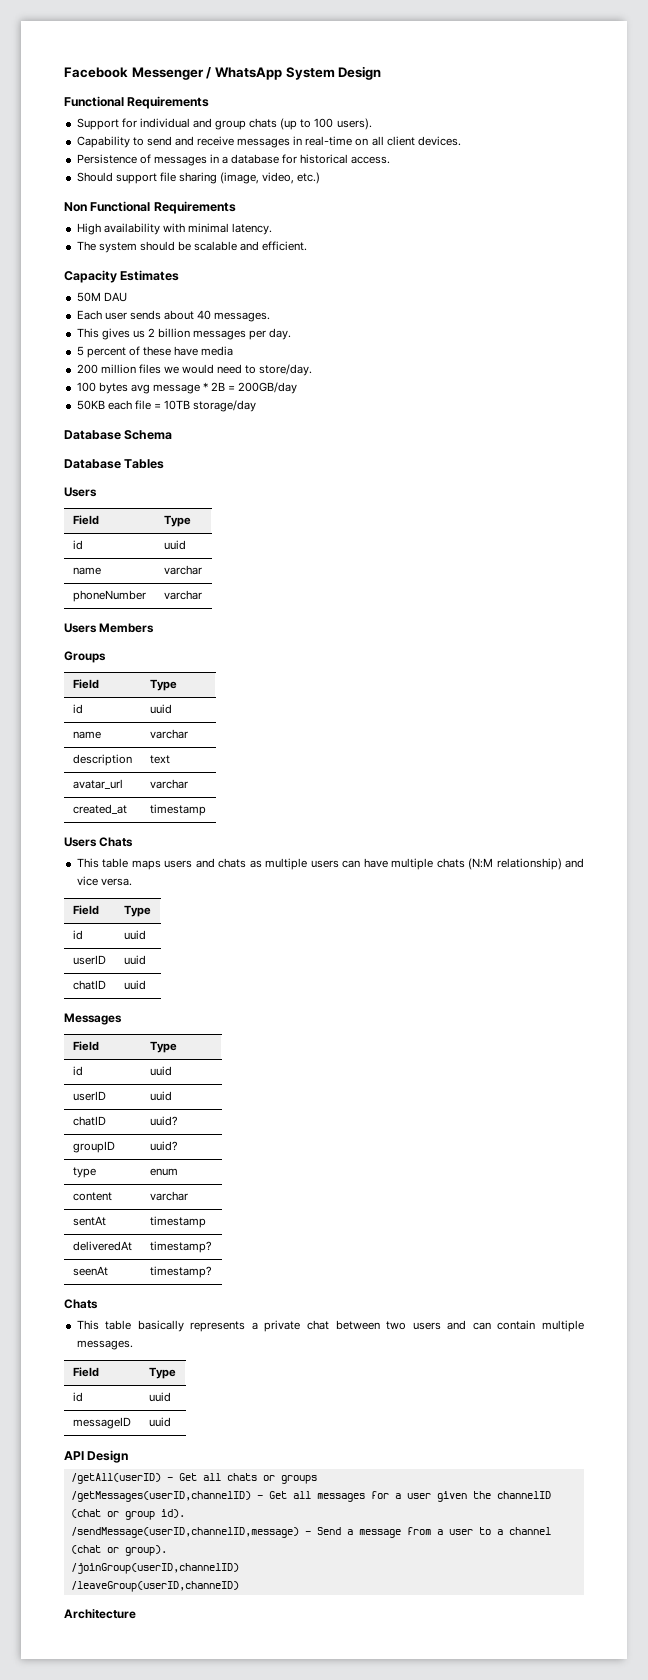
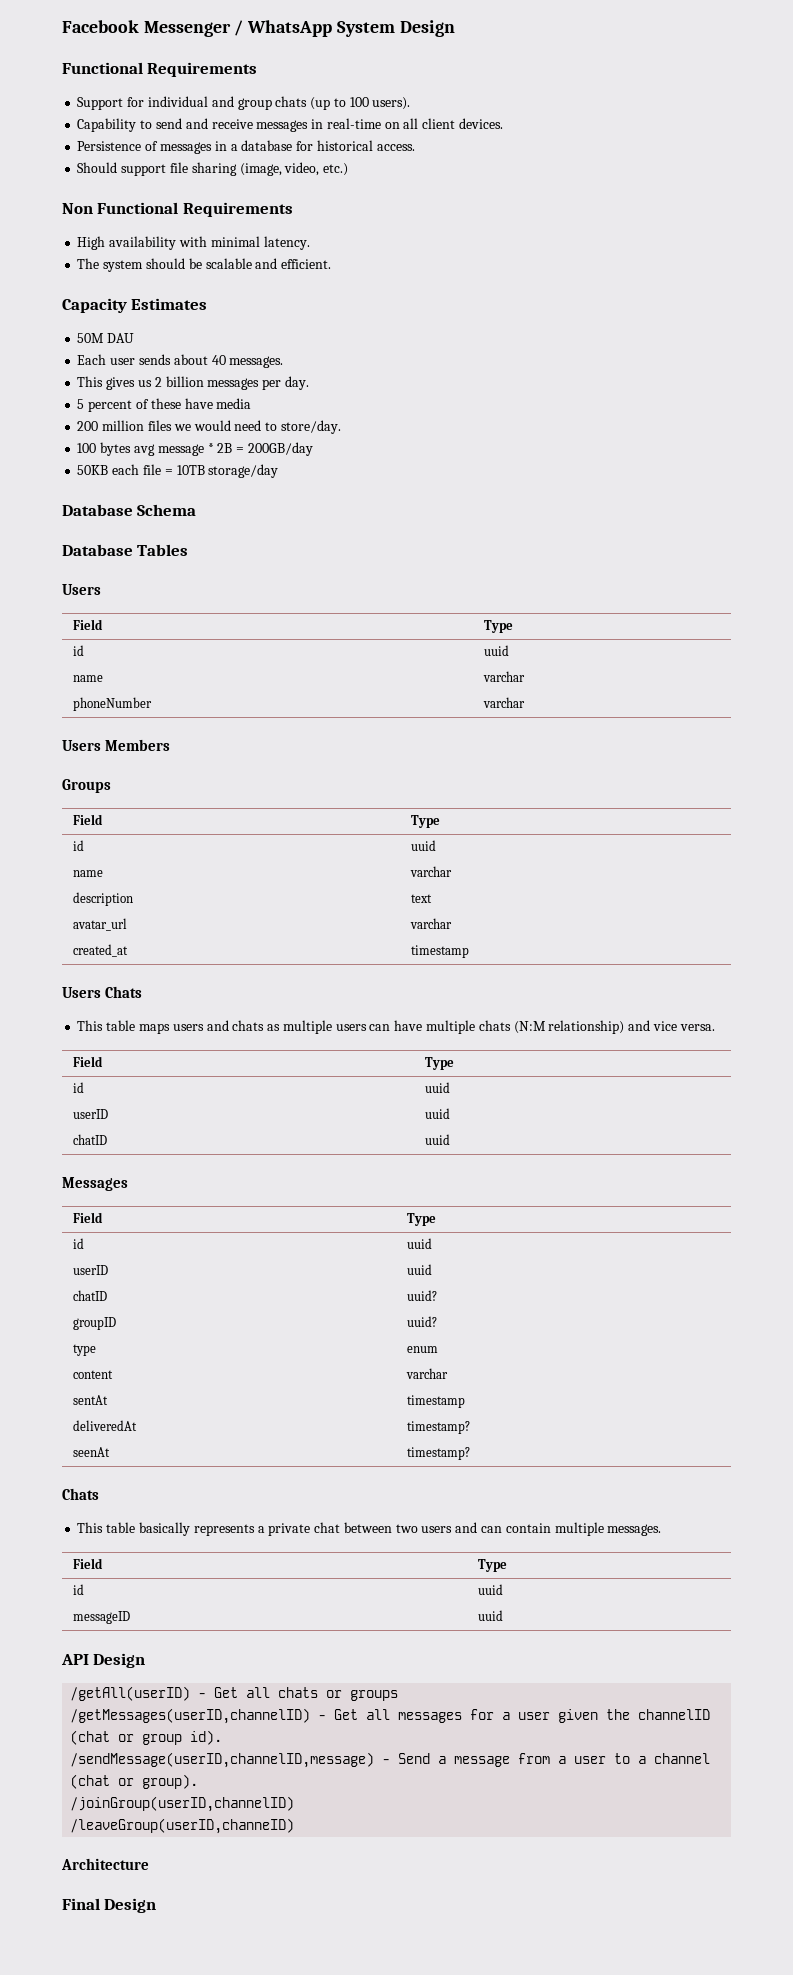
+ Final Design

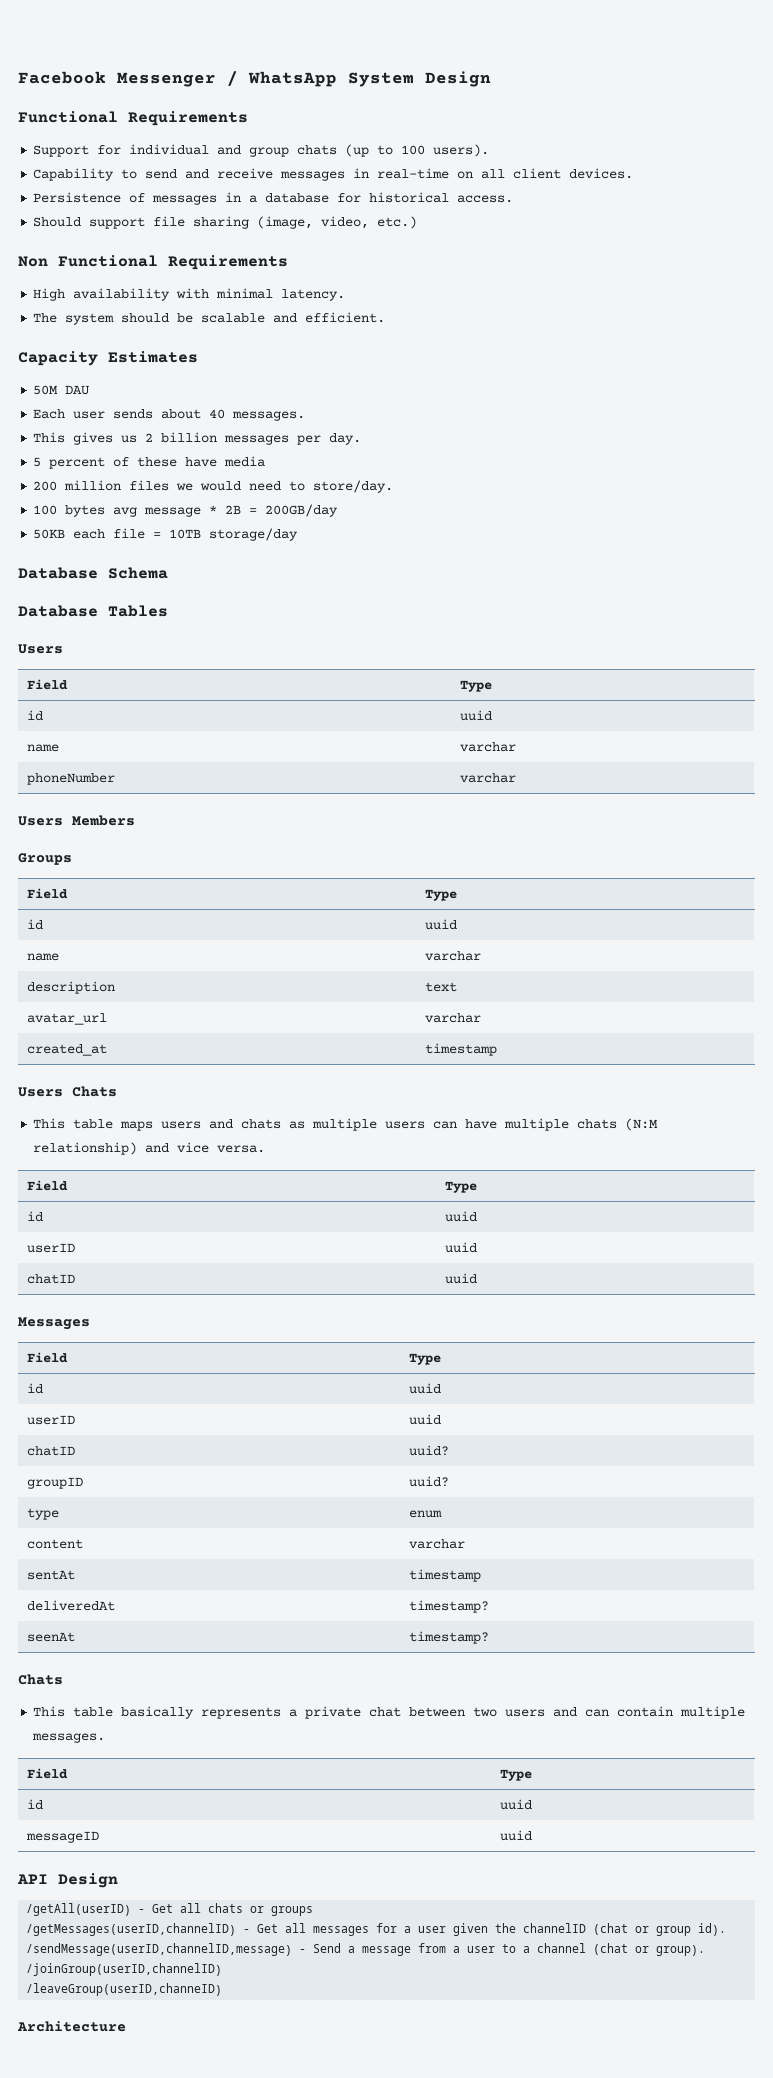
- Final Design

